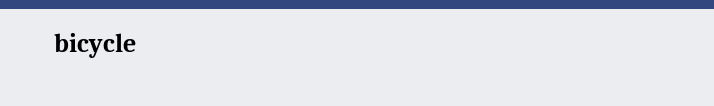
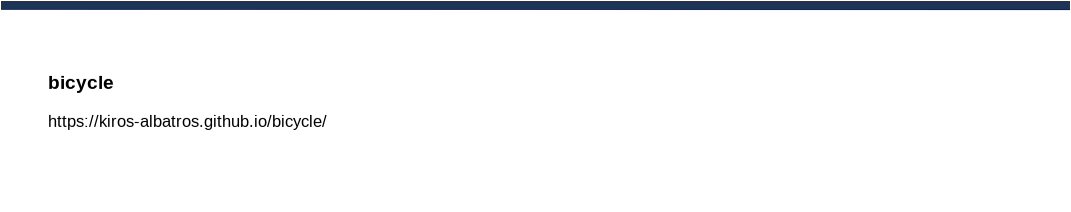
+ https://kiros-albatros.github.io/bicycle/

